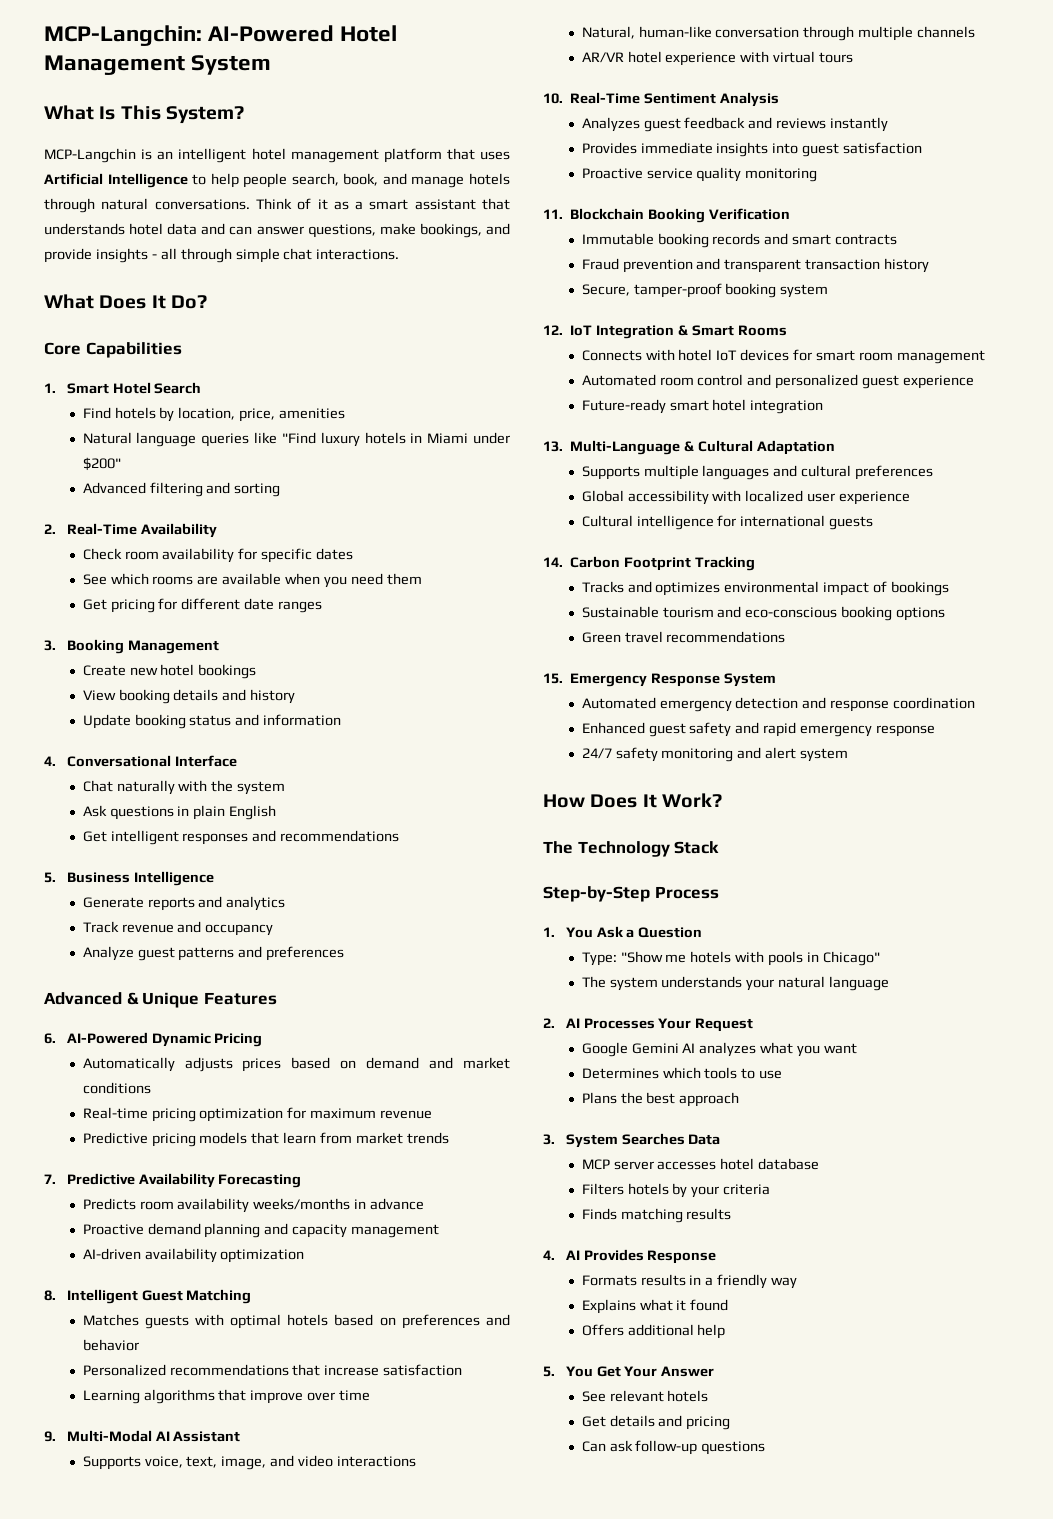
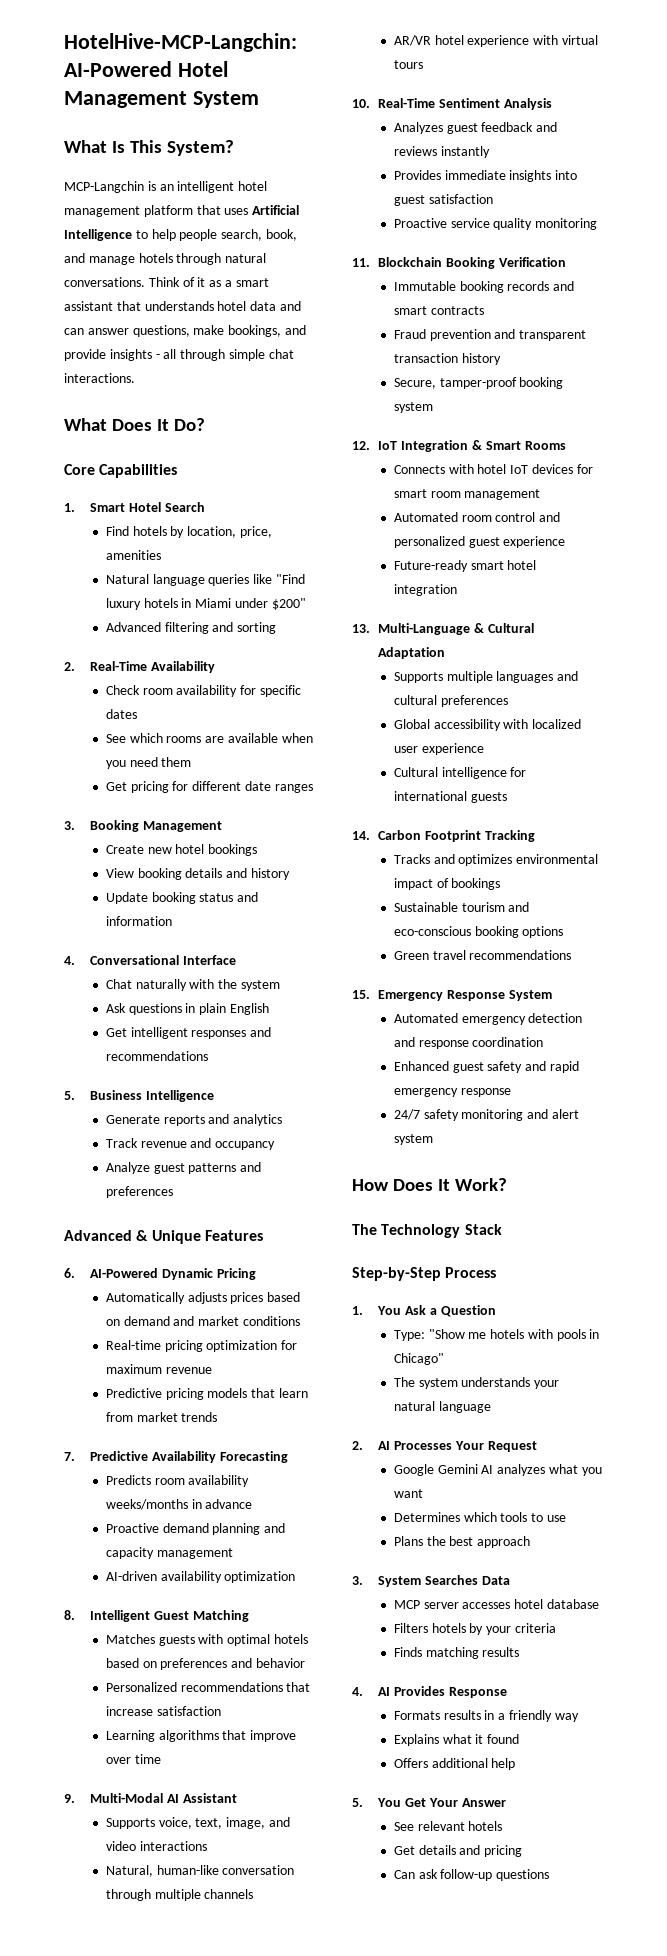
- MCP-Langchin: AI-Powered Hotel Management System
+ HotelHive-MCP-Langchin: AI-Powered Hotel Management System

